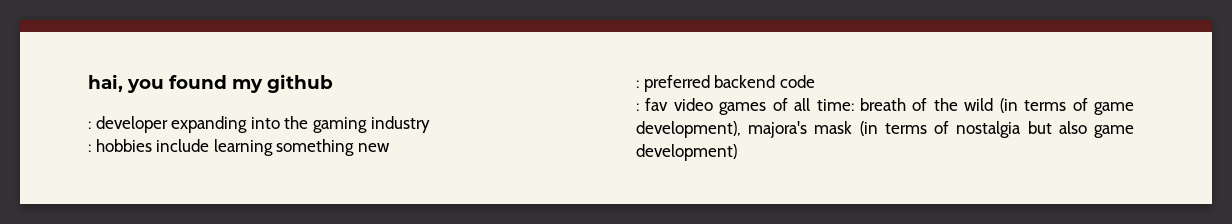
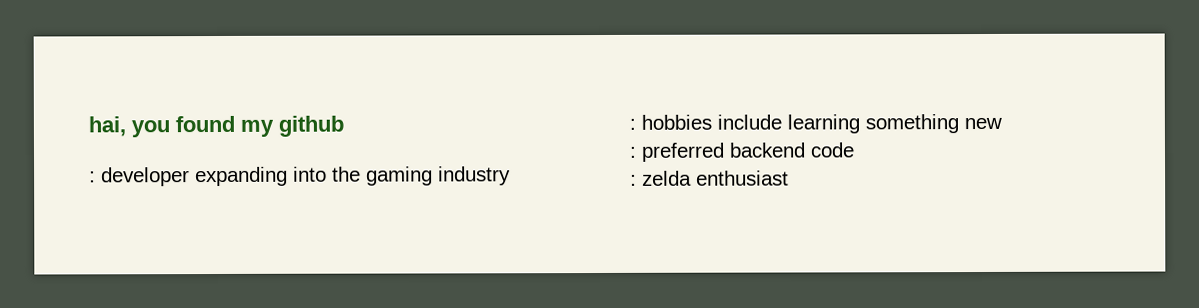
- : fav video games of all time: breath of the wild (in terms of game development), majora's mask (in terms of nostalgia but also game development)
+ : zelda enthusiast

